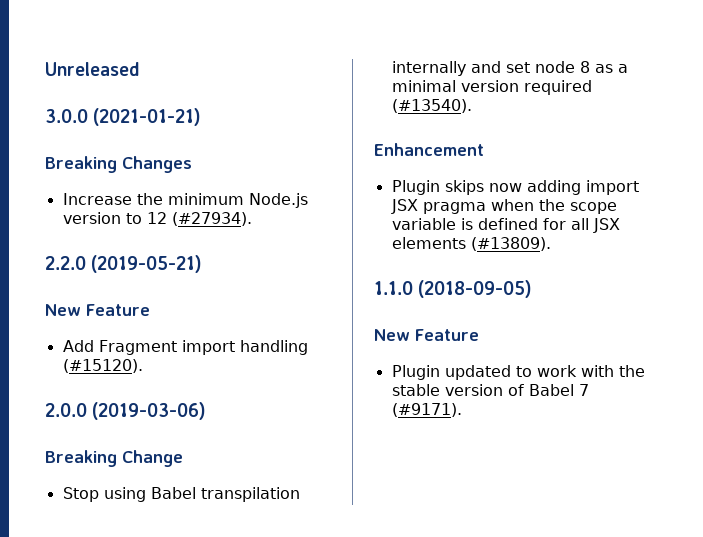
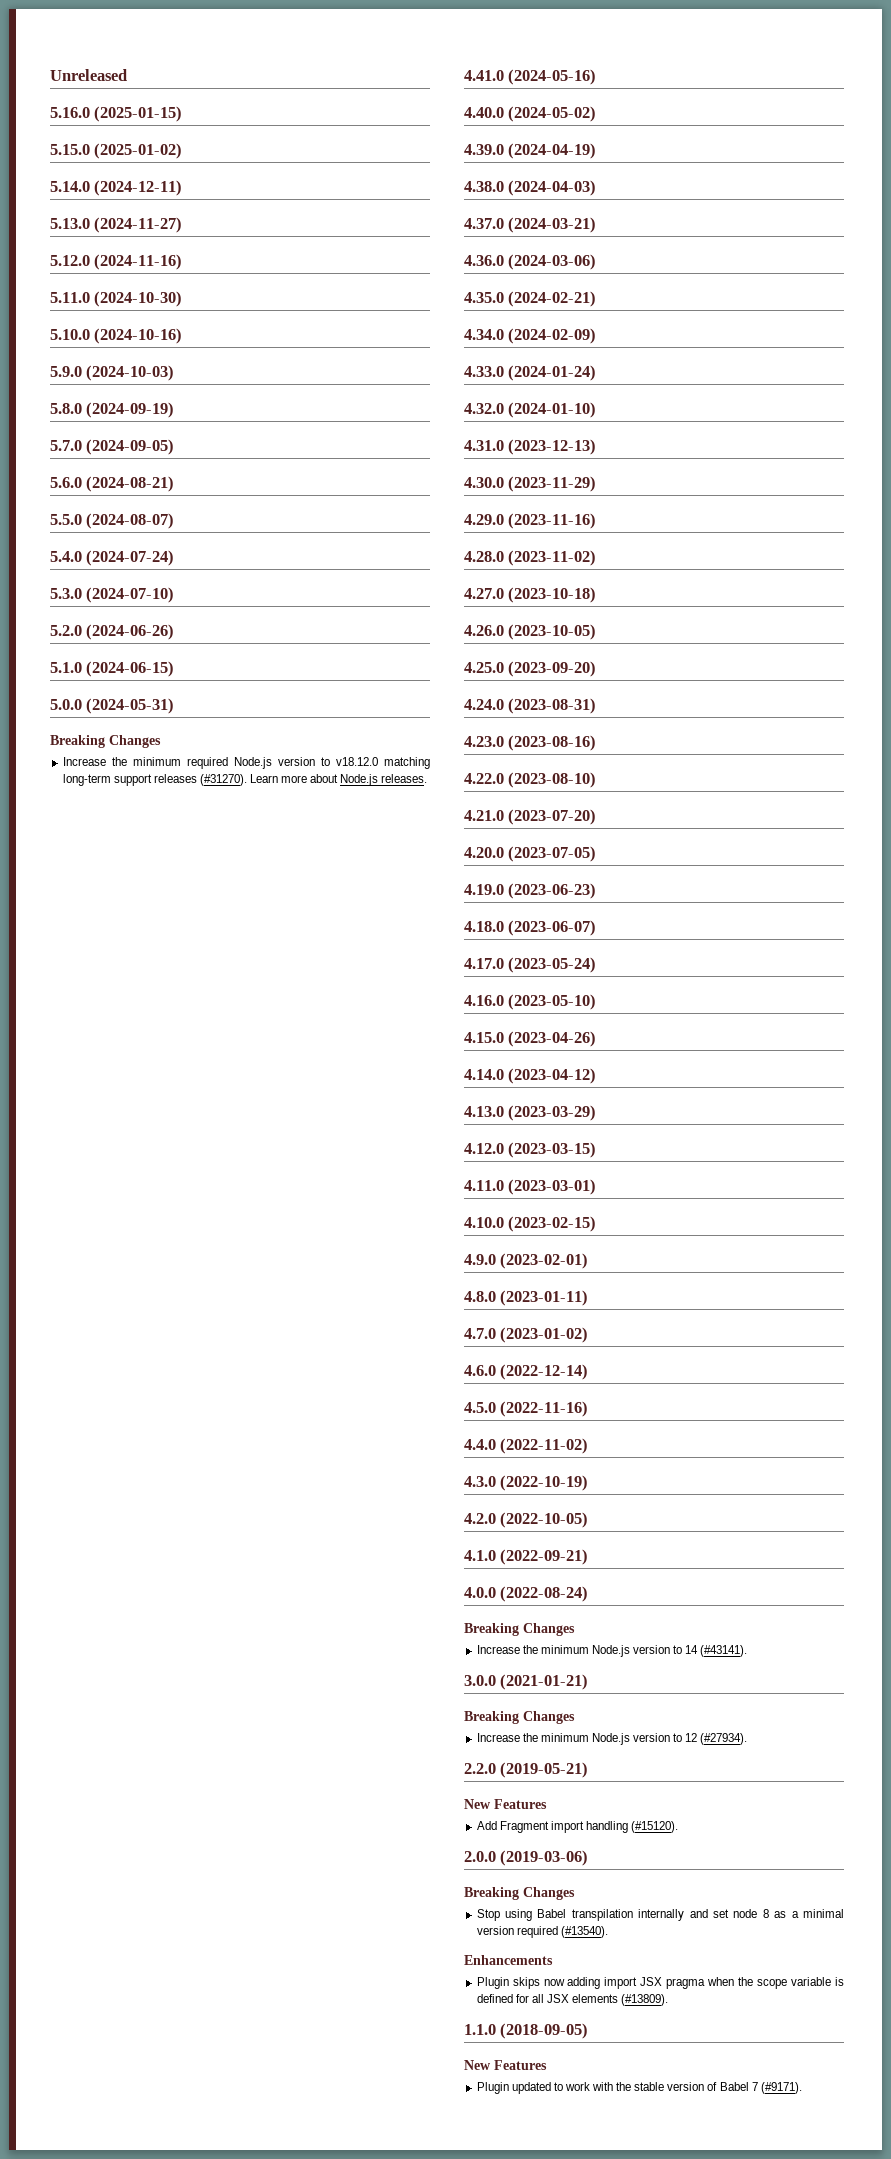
+ 5.16.0 (2025-01-15)
+ 5.15.0 (2025-01-02)
+ 5.14.0 (2024-12-11)
+ 5.13.0 (2024-11-27)
+ 5.12.0 (2024-11-16)
+ 5.11.0 (2024-10-30)
+ 5.10.0 (2024-10-16)
+ 5.9.0 (2024-10-03)
+ 5.8.0 (2024-09-19)
+ 5.7.0 (2024-09-05)
+ 5.6.0 (2024-08-21)
+ 5.5.0 (2024-08-07)
+ 5.4.0 (2024-07-24)
+ 5.3.0 (2024-07-10)
+ 5.2.0 (2024-06-26)
+ 5.1.0 (2024-06-15)
+ 5.0.0 (2024-05-31)
+ Breaking Changes
+ Increase the minimum required Node.js version to v18.12.0 matching long-term support releases (#31270). Learn more about Node.js releases.
+ 4.41.0 (2024-05-16)
+ 4.40.0 (2024-05-02)
+ 4.39.0 (2024-04-19)
+ 4.38.0 (2024-04-03)
+ 4.37.0 (2024-03-21)
+ 4.36.0 (2024-03-06)
+ 4.35.0 (2024-02-21)
+ 4.34.0 (2024-02-09)
+ 4.33.0 (2024-01-24)
+ 4.32.0 (2024-01-10)
+ 4.31.0 (2023-12-13)
+ 4.30.0 (2023-11-29)
+ 4.29.0 (2023-11-16)
+ 4.28.0 (2023-11-02)
+ 4.27.0 (2023-10-18)
+ 4.26.0 (2023-10-05)
+ 4.25.0 (2023-09-20)
+ 4.24.0 (2023-08-31)
+ 4.23.0 (2023-08-16)
+ 4.22.0 (2023-08-10)
+ 4.21.0 (2023-07-20)
+ 4.20.0 (2023-07-05)
+ 4.19.0 (2023-06-23)
+ 4.18.0 (2023-06-07)
+ 4.17.0 (2023-05-24)
+ 4.16.0 (2023-05-10)
+ 4.15.0 (2023-04-26)
+ 4.14.0 (2023-04-12)
+ 4.13.0 (2023-03-29)
+ 4.12.0 (2023-03-15)
+ 4.11.0 (2023-03-01)
+ 4.10.0 (2023-02-15)
+ 4.9.0 (2023-02-01)
+ 4.8.0 (2023-01-11)
+ 4.7.0 (2023-01-02)
+ 4.6.0 (2022-12-14)
+ 4.5.0 (2022-11-16)
+ 4.4.0 (2022-11-02)
+ 4.3.0 (2022-10-19)
+ 4.2.0 (2022-10-05)
+ 4.1.0 (2022-09-21)
+ 4.0.0 (2022-08-24)
+ Breaking Changes
+ Increase the minimum Node.js version to 14 (#43141).
  2.2.0 (2019-05-21)
- New Feature
+ New Features
  2.0.0 (2019-03-06)
- Breaking Change
+ Breaking Changes
- Enhancement
+ Enhancements
  1.1.0 (2018-09-05)
- New Feature
+ New Features

